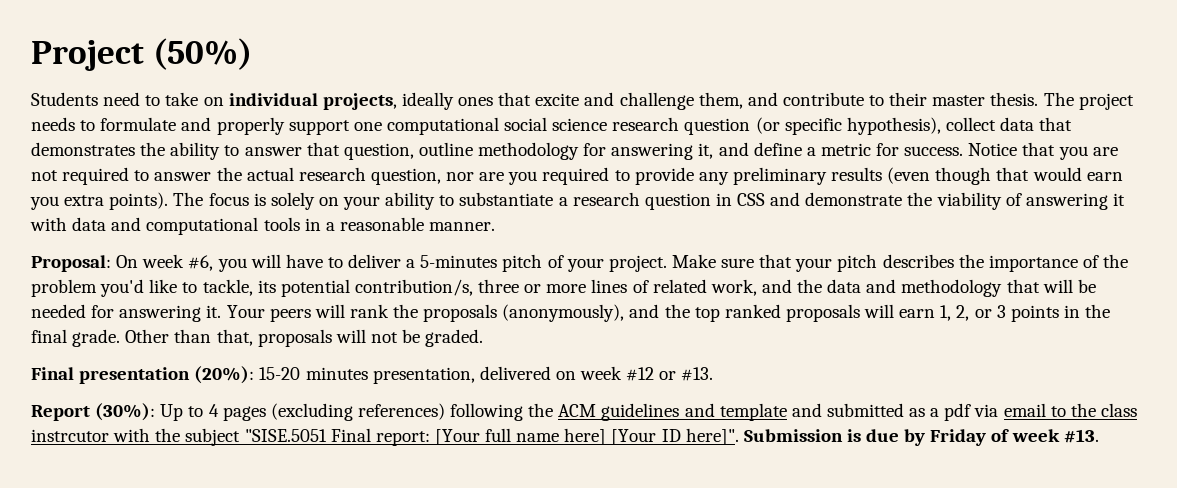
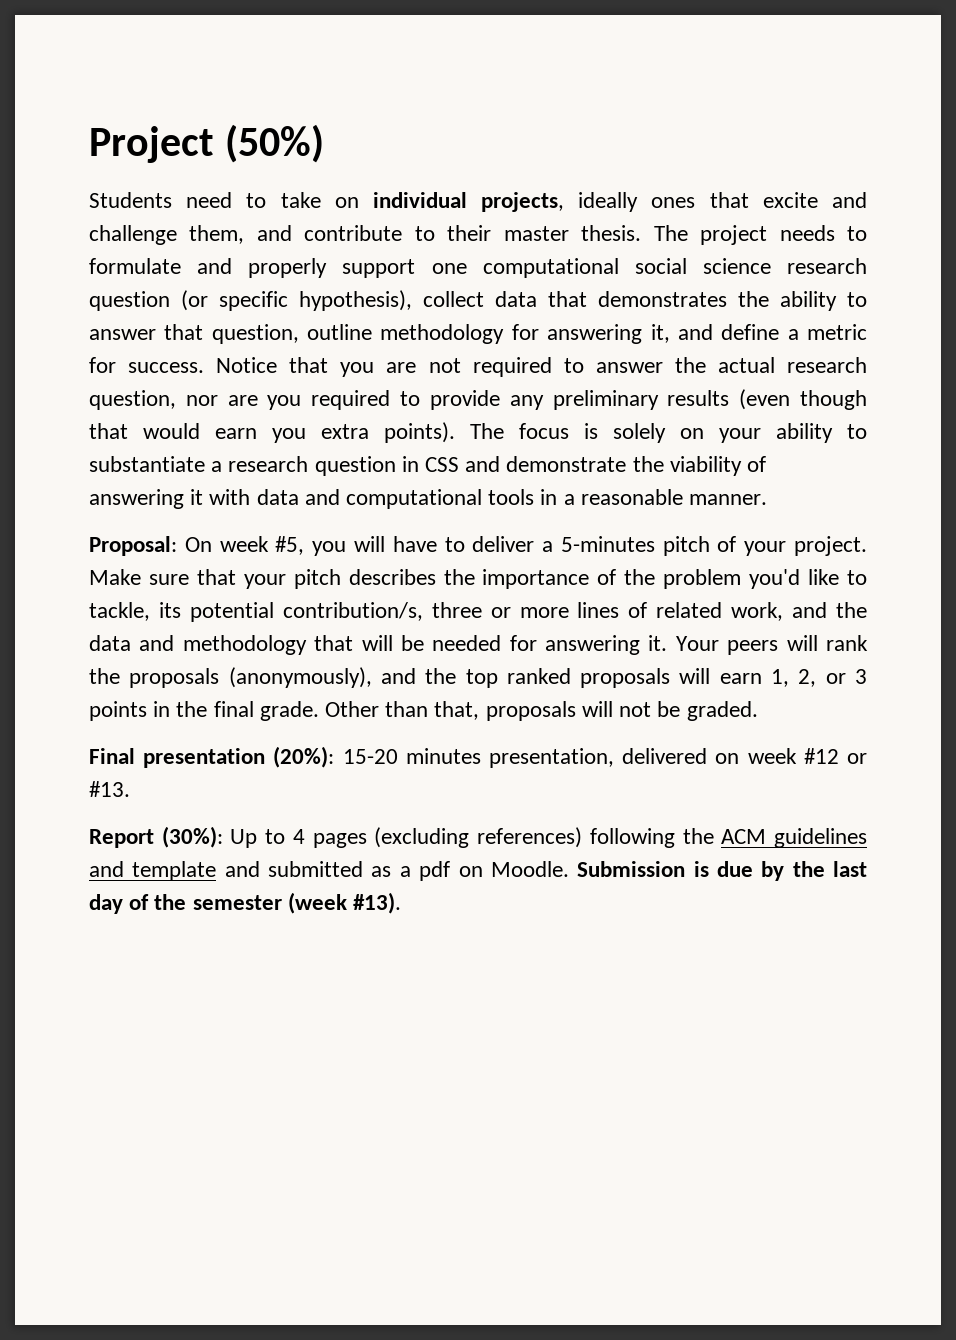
- Proposal: On week #6, you will have to deliver a 5-minutes pitch of your project.
+ Proposal: On week #5, you will have to deliver a 5-minutes pitch of your project.
- Report (30%): Up to 4 pages (excluding references) following the ACM guidelines and template and submitted as a pdf via email to the class instrcutor with the subject "SISE.5051 Final report: [Your full name here] [Your ID here]". Submission is due by Friday of week #13.
+ Report (30%): Up to 4 pages (excluding references) following the ACM guidelines and template and submitted as a pdf on Moodle. Submission is due by the last day of the semester (week #13).

